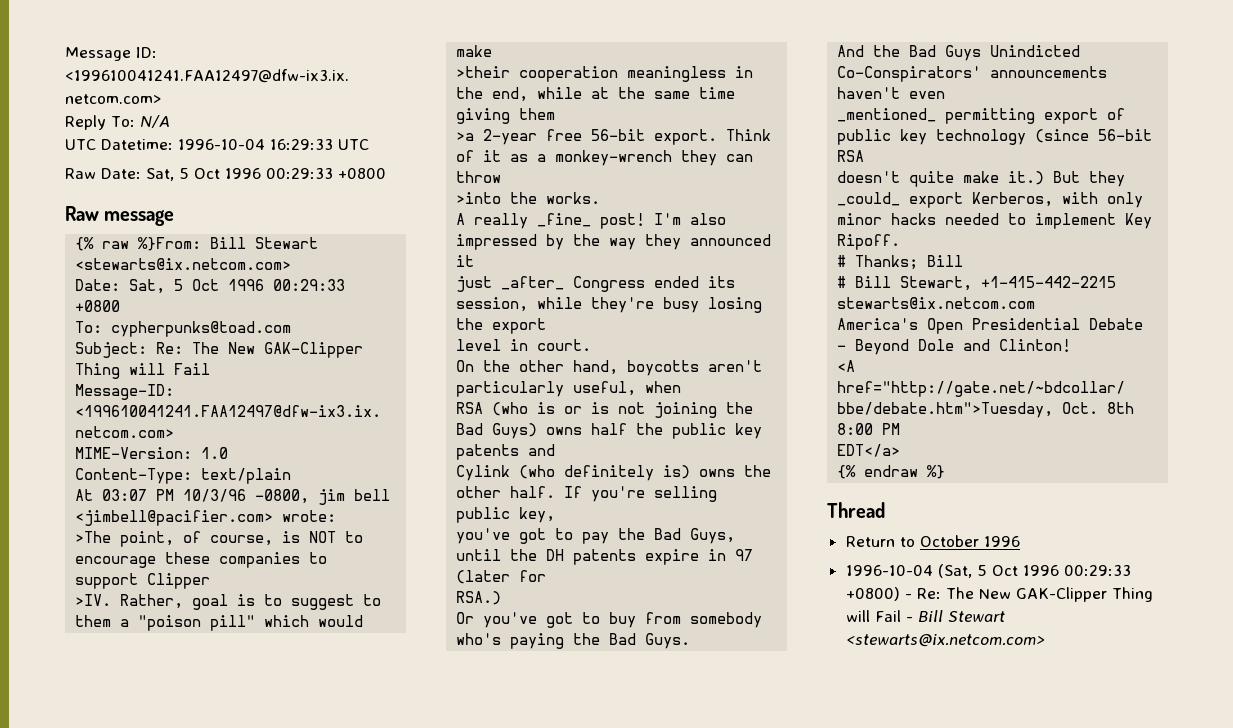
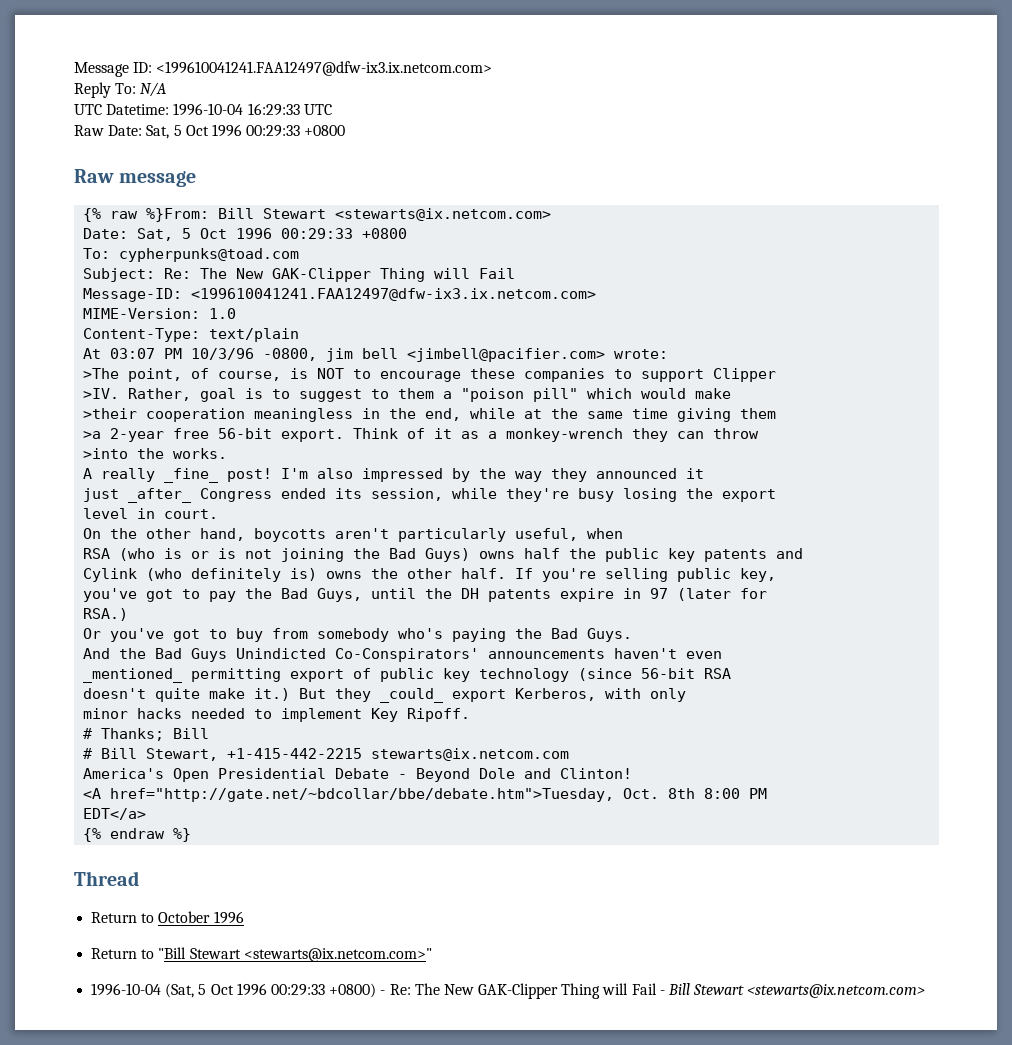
+ Return to "Bill Stewart <stewarts@ix.netcom.com>"

